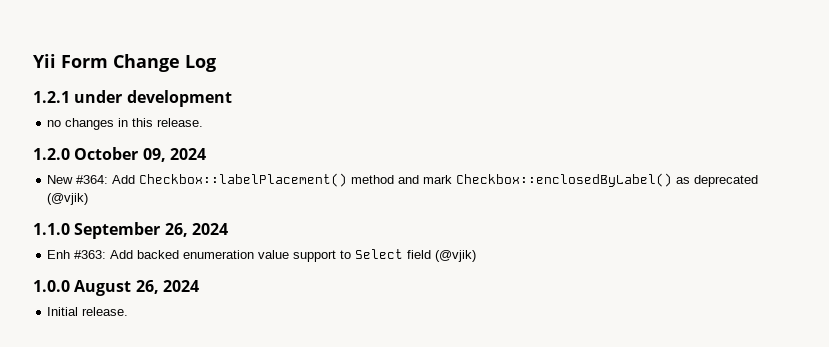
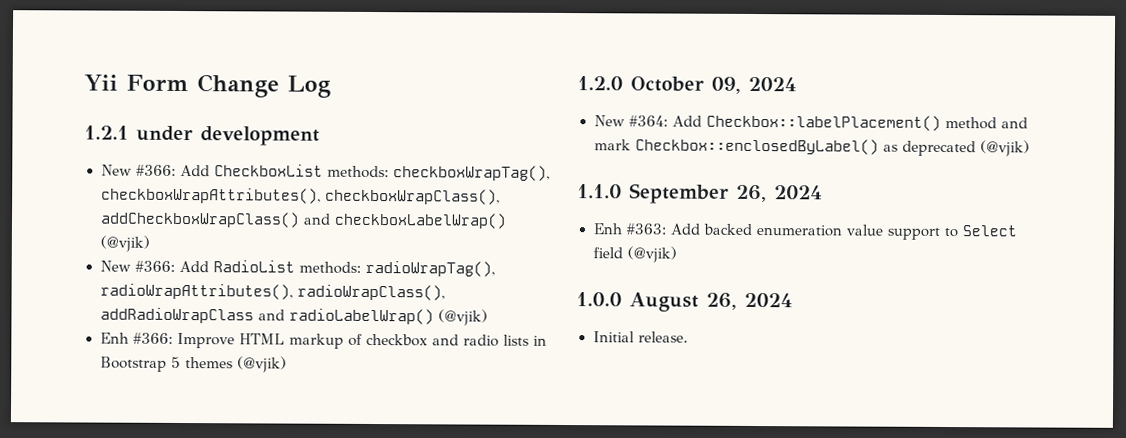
- no changes in this release.
+ New #366: Add CheckboxList methods: checkboxWrapTag(), checkboxWrapAttributes(), checkboxWrapClass(), addCheckboxWrapClass() and checkboxLabelWrap() (@vjik)
+ New #366: Add RadioList methods: radioWrapTag(), radioWrapAttributes(), radioWrapClass(), addRadioWrapClass and radioLabelWrap() (@vjik)
+ Enh #366: Improve HTML markup of checkbox and radio lists in Bootstrap 5 themes (@vjik)

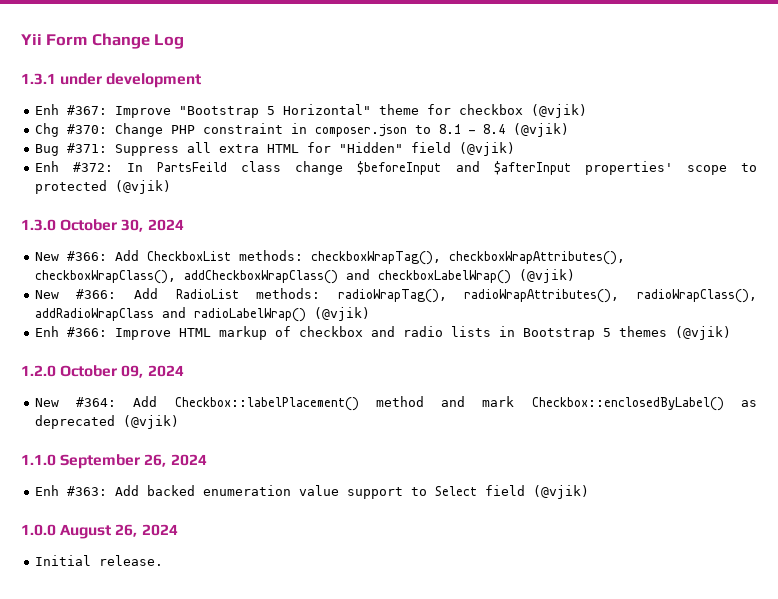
- 1.2.1 under development
+ 1.3.1 under development
+ Enh #367: Improve "Bootstrap 5 Horizontal" theme for checkbox (@vjik)
+ Chg #370: Change PHP constraint in composer.json to 8.1 - 8.4 (@vjik)
+ Bug #371: Suppress all extra HTML for "Hidden" field (@vjik)
+ Enh #372: In PartsFeild class change $beforeInput and $afterInput properties' scope to protected (@vjik)
+ 1.3.0 October 30, 2024

